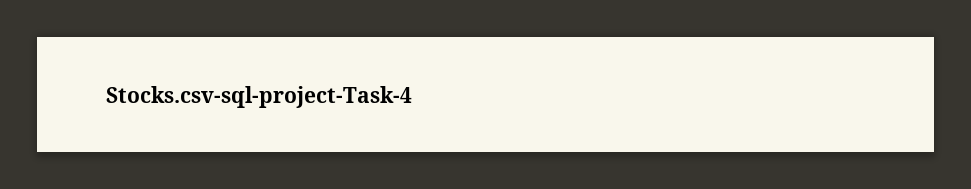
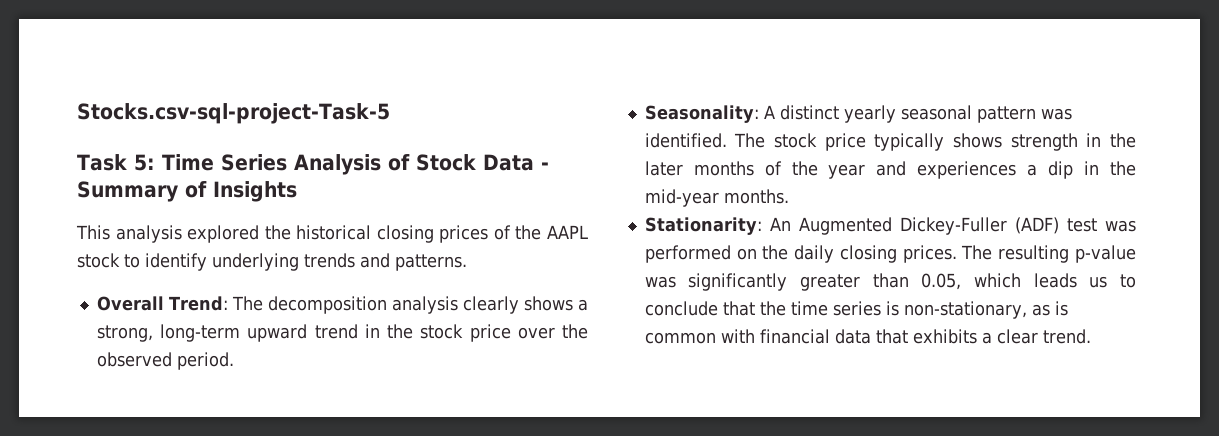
- Stocks.csv-sql-project-Task-4
+ Stocks.csv-sql-project-Task-5
+ Task 5: Time Series Analysis of Stock Data - Summary of Insights
+ This analysis explored the historical closing prices of the AAPL stock to identify underlying trends and patterns.
+ Overall Trend: The decomposition analysis clearly shows a strong, long-term upward trend in the stock price over the observed period.
+ Seasonality: A distinct yearly seasonal pattern was identified. The stock price typically shows strength in the later months of the year and experiences a dip in the mid-year months.
+ Stationarity: An Augmented Dickey-Fuller (ADF) test was performed on the daily closing prices. The resulting p-value was significantly greater than 0.05, which leads us to conclude that the time series is non-stationary, as is common with financial data that exhibits a clear trend.

